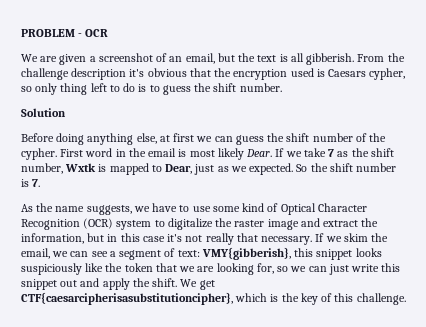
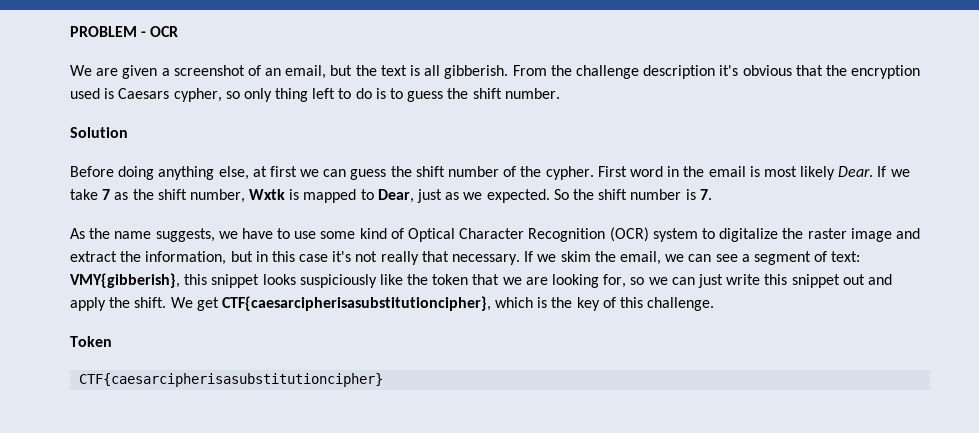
+ Token
+ CTF{caesarcipherisasubstitutioncipher}

